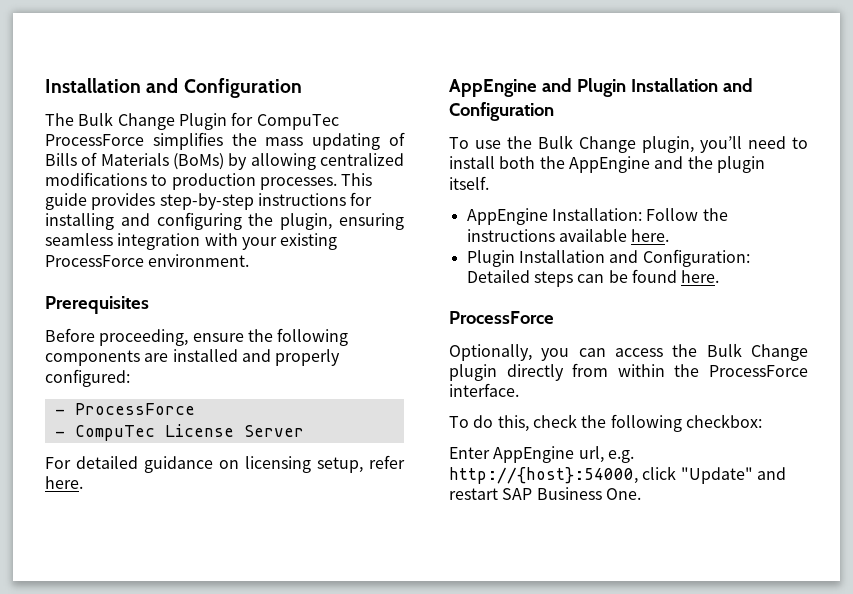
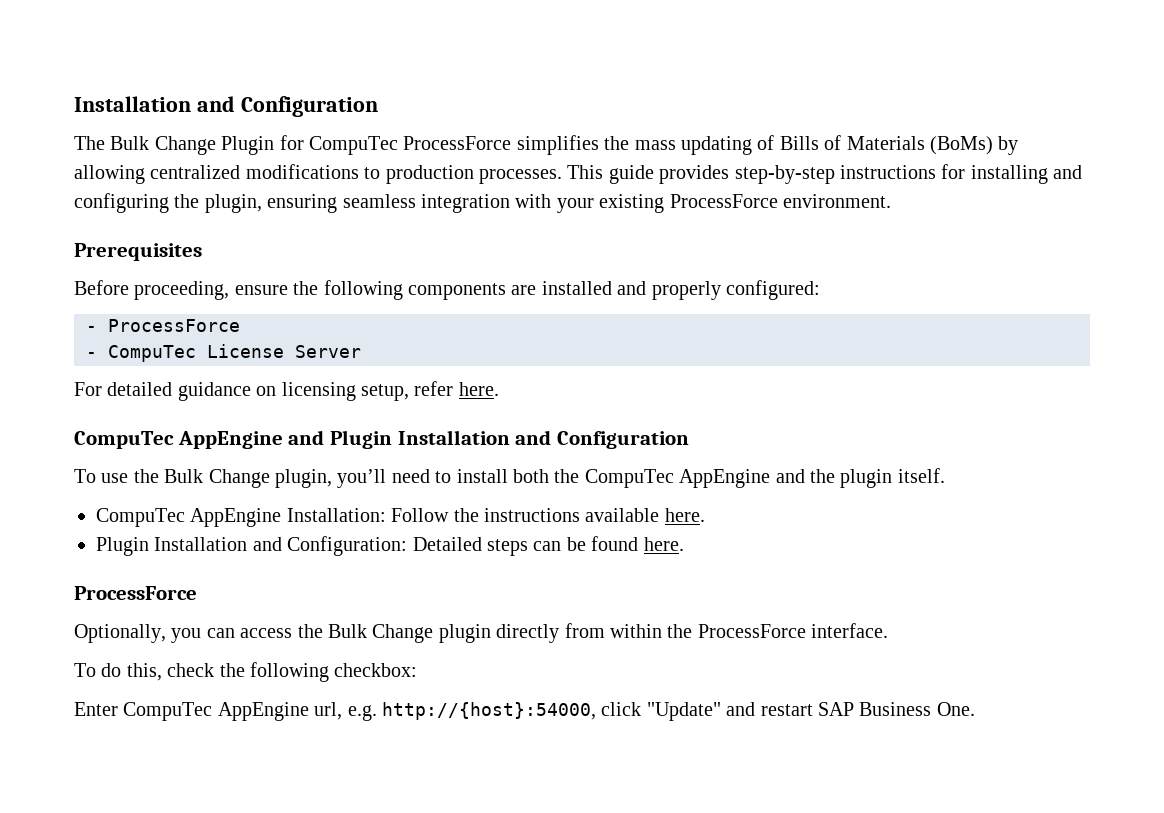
- AppEngine and Plugin Installation and Configuration
+ CompuTec AppEngine and Plugin Installation and Configuration
- To use the Bulk Change plugin, you’ll need to install both the AppEngine and the plugin itself.
+ To use the Bulk Change plugin, you’ll need to install both the CompuTec AppEngine and the plugin itself.
- AppEngine Installation: Follow the instructions available here.
+ CompuTec AppEngine Installation: Follow the instructions available here.
- Enter AppEngine url, e.g. http://{host}:54000, click "Update" and restart SAP Business One.
+ Enter CompuTec AppEngine url, e.g. http://{host}:54000, click "Update" and restart SAP Business One.

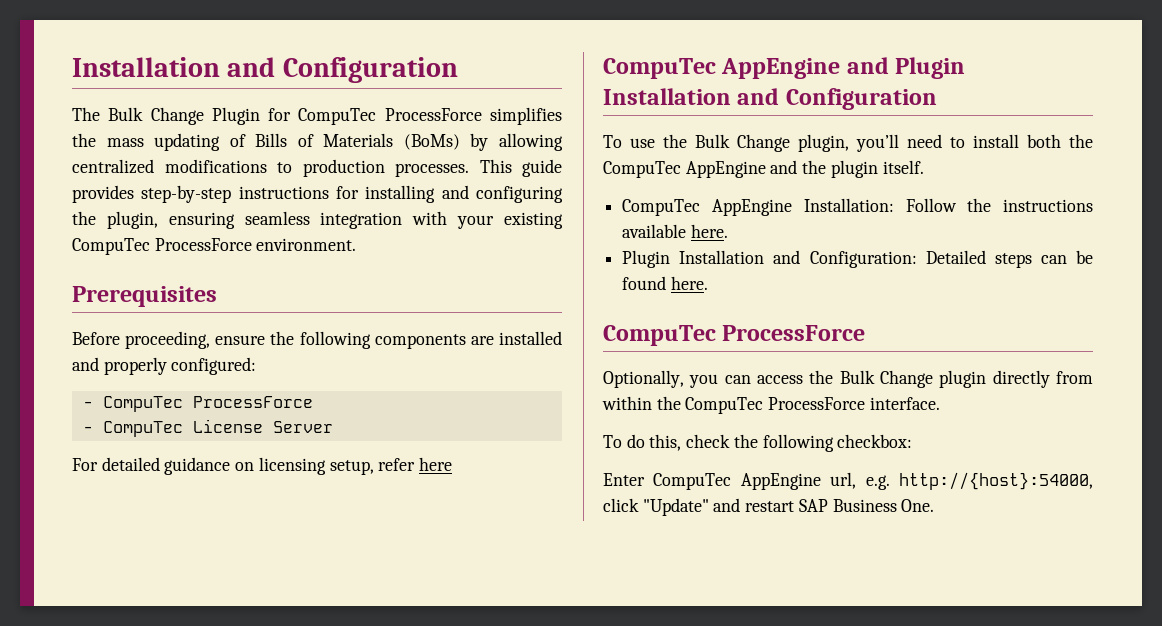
- This guide provides step-by-step instructions for installing and configuring the plugin, ensuring seamless integration with your existing ProcessForce environment.
+ This guide provides step-by-step instructions for installing and configuring the plugin, ensuring seamless integration with your existing CompuTec ProcessForce environment.
- - ProcessForce
+ - CompuTec ProcessForce
- For detailed guidance on licensing setup, refer here.
+ For detailed guidance on licensing setup, refer here
  Plugin Installation and Configuration: Detailed steps can be found here.
- ProcessForce
+ CompuTec ProcessForce
- Optionally, you can access the Bulk Change plugin directly from within the ProcessForce interface.
+ Optionally, you can access the Bulk Change plugin directly from within the CompuTec ProcessForce interface.

